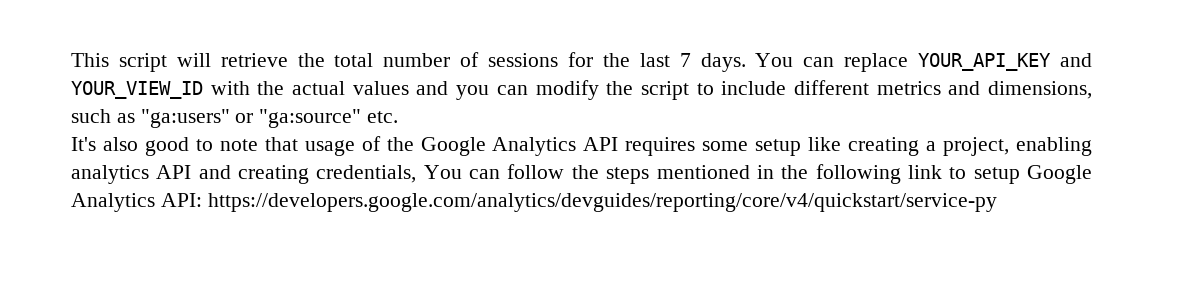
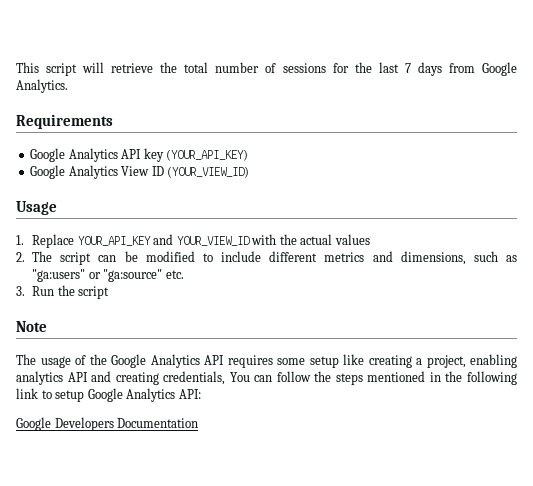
- This script will retrieve the total number of sessions for the last 7 days. You can replace YOUR_API_KEY and YOUR_VIEW_ID with the actual values and you can modify the script to include different metrics and dimensions, such as "ga:users" or "ga:source" etc.
+ This script will retrieve the total number of sessions for the last 7 days from Google Analytics.
+ Requirements
+ Google Analytics API key (YOUR_API_KEY)
+ Google Analytics View ID (YOUR_VIEW_ID)
+ Usage
+ 1. Replace YOUR_API_KEY and YOUR_VIEW_ID with the actual values
+ 2. The script can be modified to include different metrics and dimensions, such as "ga:users" or "ga:source" etc.
- It's also good to note that usage of the Google Analytics API requires some setup like creating a project, enabling analytics API and creating credentials, You can follow the steps mentioned in the following link to setup Google Analytics API: https://developers.google.com/analytics/devguides/reporting/core/v4/quickstart/service-py
+ 3. Run the script
+ Note
+ The usage of the Google Analytics API requires some setup like creating a project, enabling analytics API and creating credentials, You can follow the steps mentioned in the following link to setup Google Analytics API:
+ Google Developers Documentation

